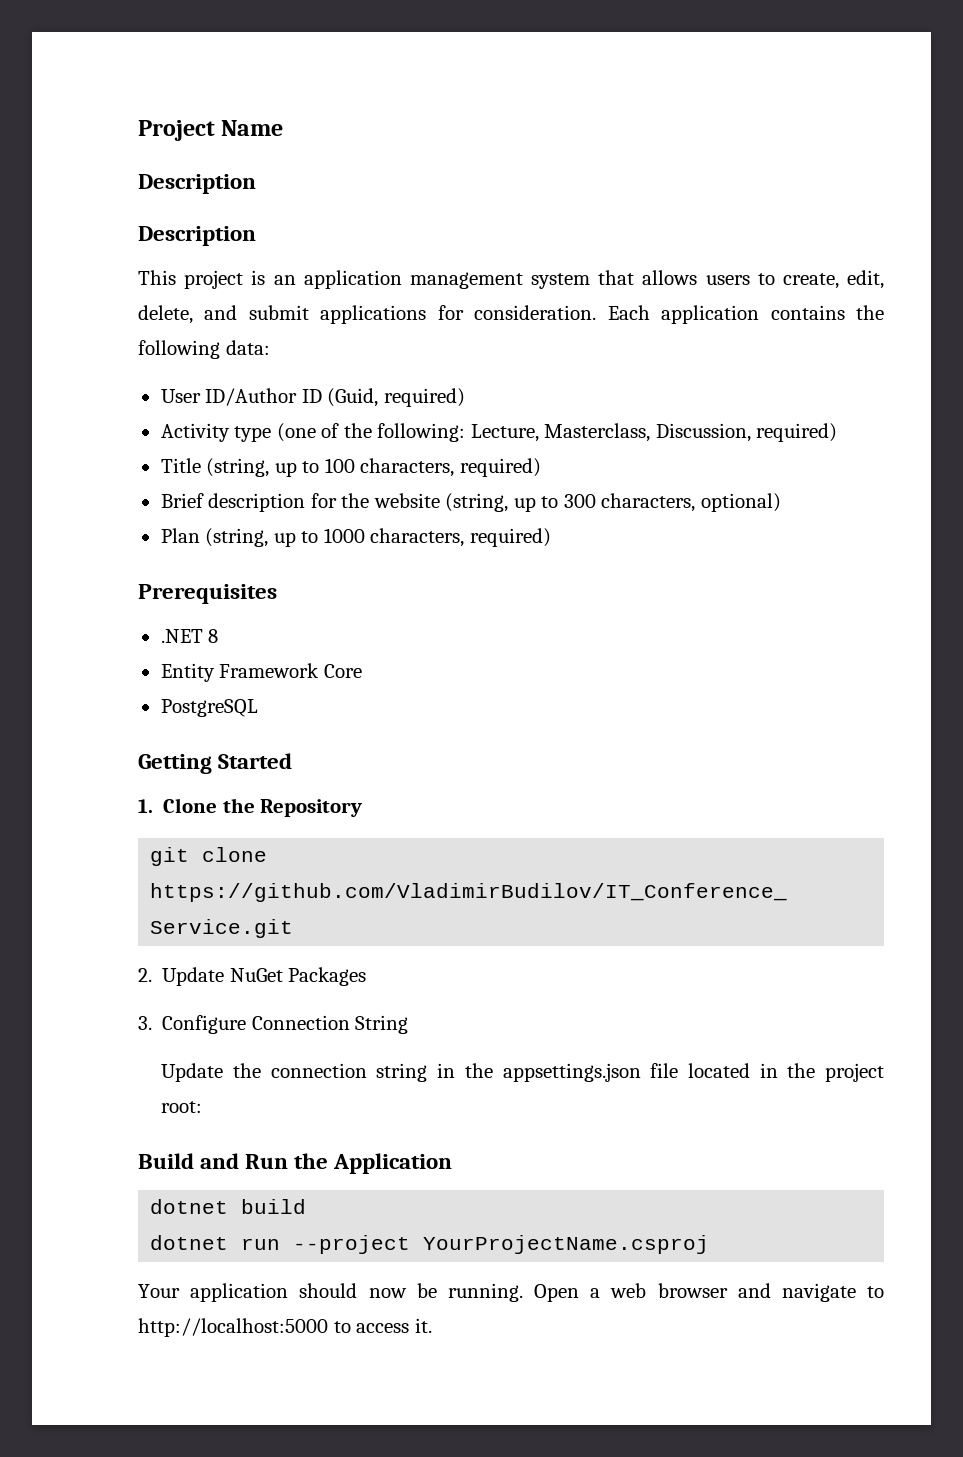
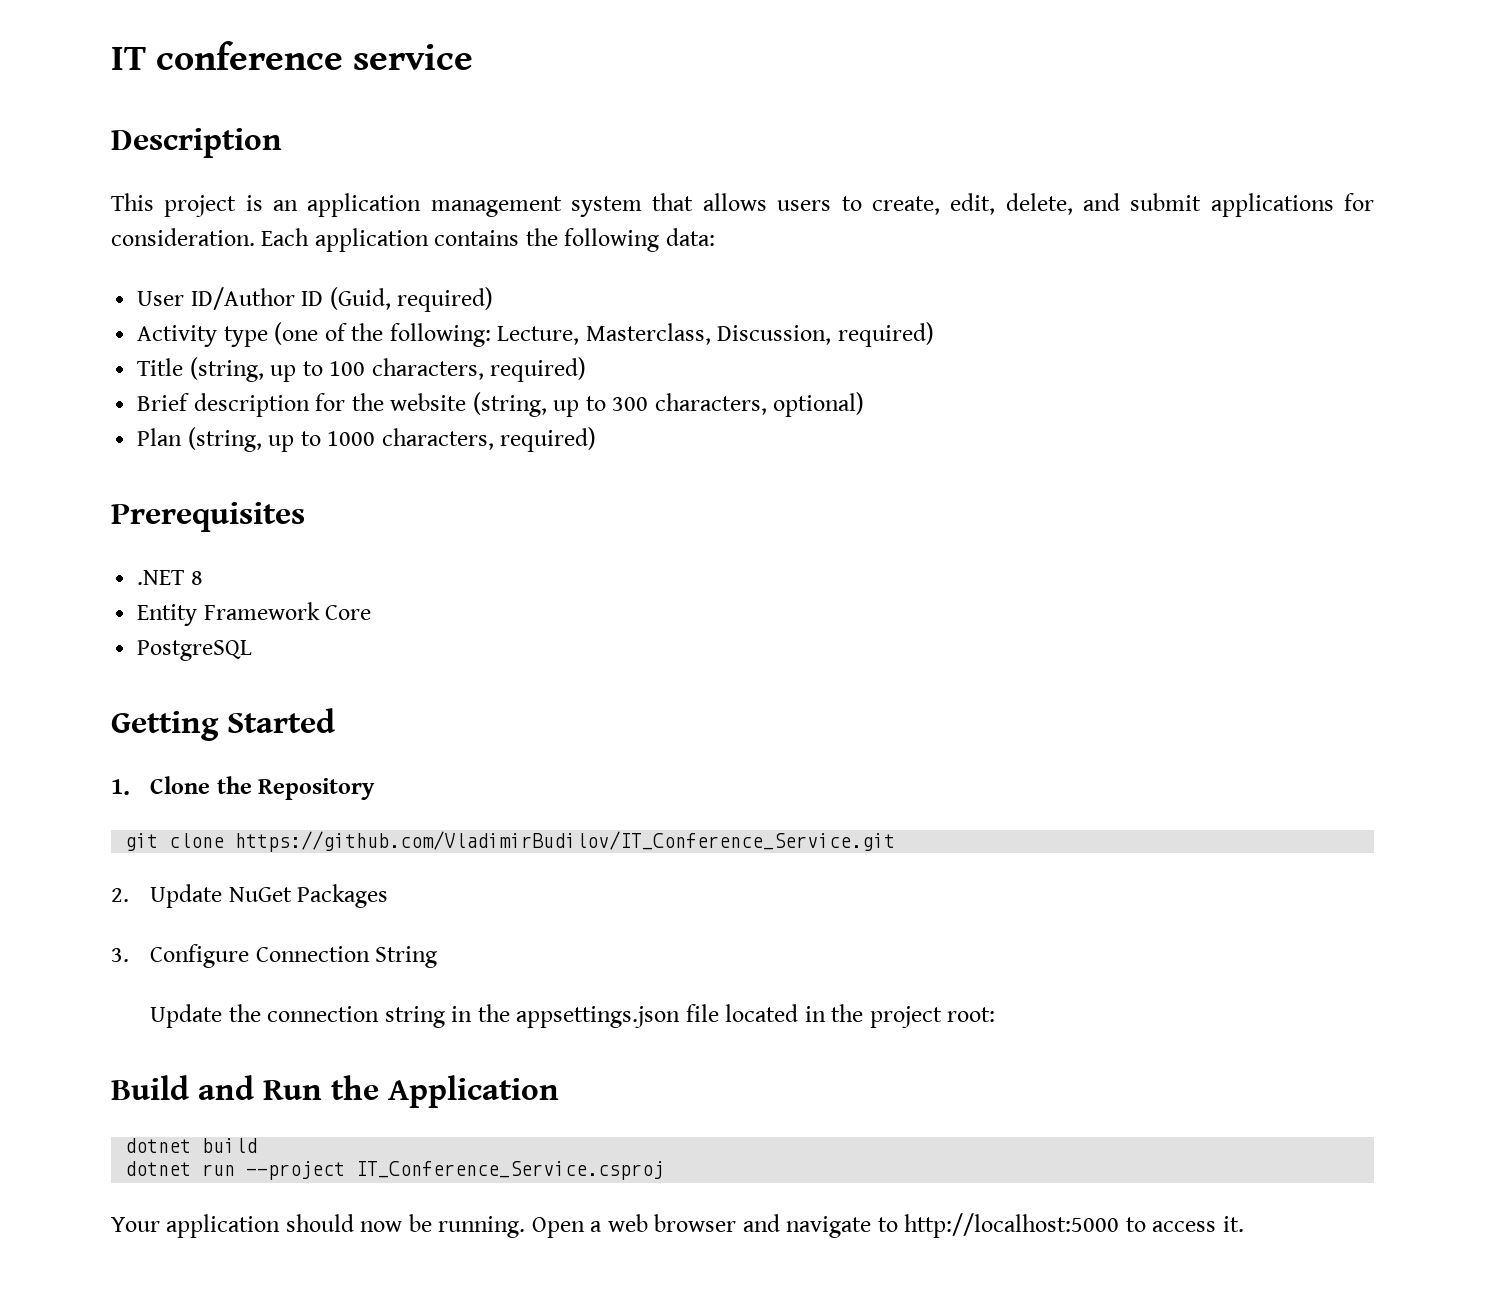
- Project Name
- Description
+ IT conference service
- dotnet run --project YourProjectName.csproj
+ dotnet run --project IT_Conference_Service.csproj

